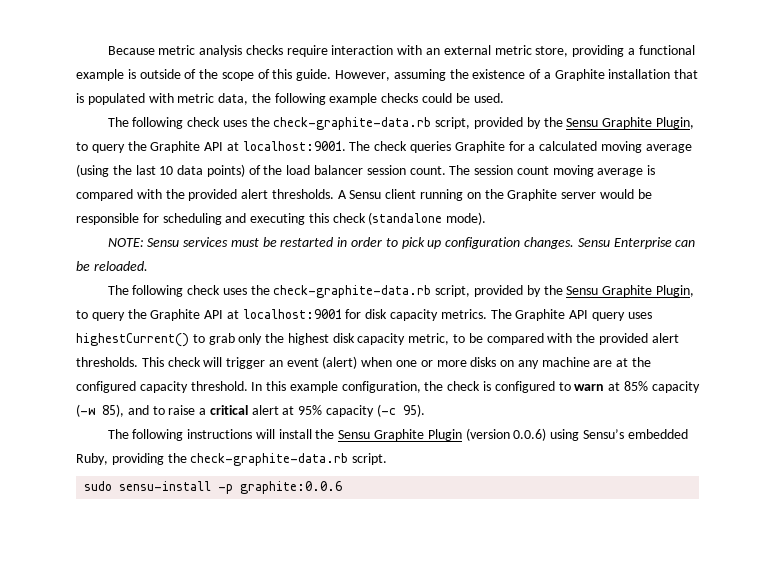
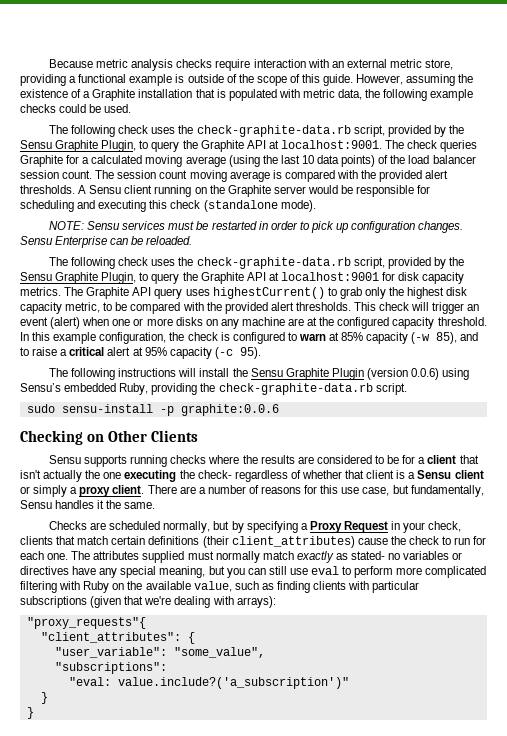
+ Checking on Other Clients
+ Sensu supports running checks where the results are considered to be for a client that isn't actually the one executing the check- regardless of whether that client is a Sensu client or simply a proxy client. There are a number of reasons for this use case, but fundamentally, Sensu handles it the same.
+ Checks are scheduled normally, but by specifying a Proxy Request in your check, clients that match certain definitions (their client_attributes) cause the check to run for each one. The attributes supplied must normally match exactly as stated- no variables or directives have any special meaning, but you can still use eval to perform more complicated filtering with Ruby on the available value, such as finding clients with particular subscriptions (given that we're dealing with arrays):
+ "proxy_requests"{
+ "client_attributes": {
+ "user_variable": "some_value",
+ "subscriptions":
+ "eval: value.include?('a_subscription')"
+ }
+ }

